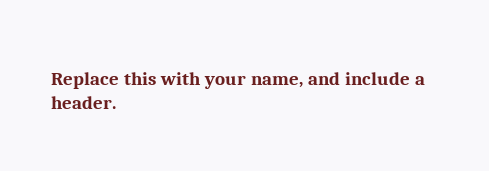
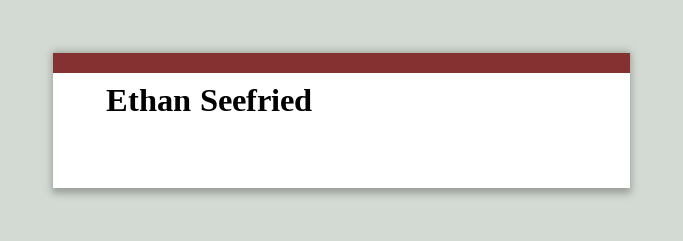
- Replace this with your name, and include a header.
+ Ethan Seefried

